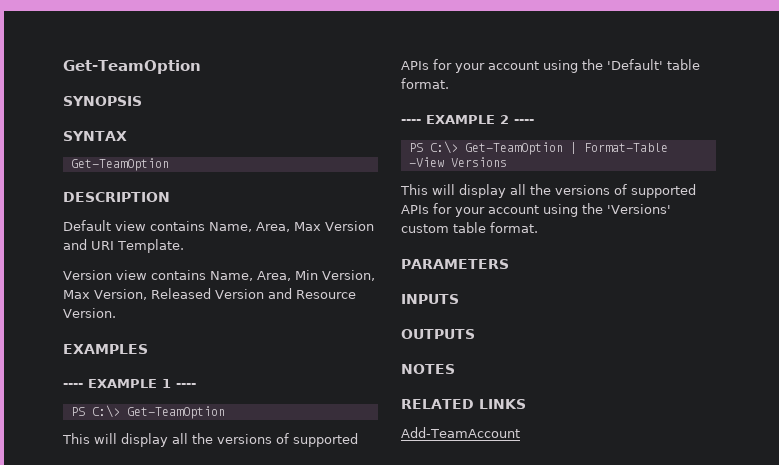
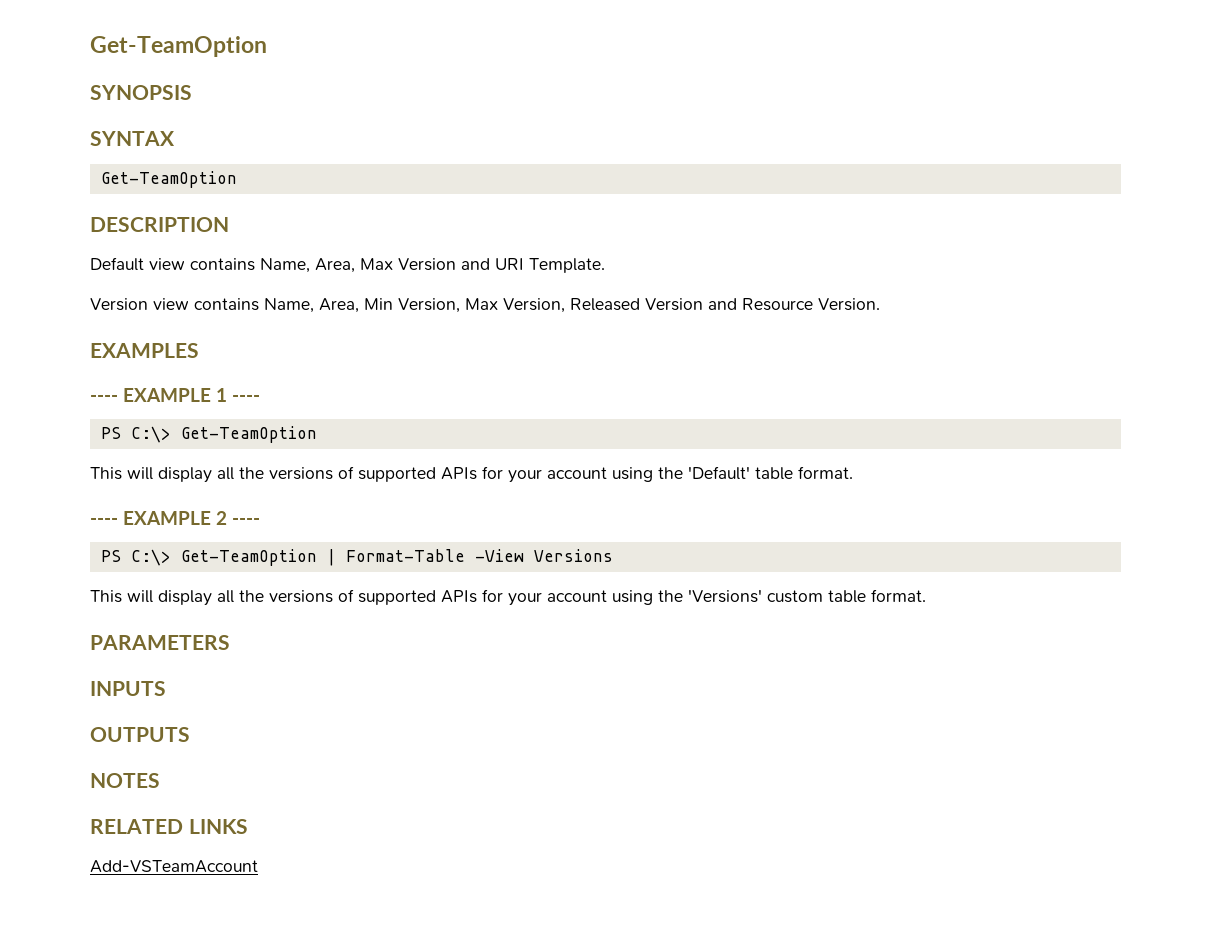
- Add-TeamAccount
+ Add-VSTeamAccount

